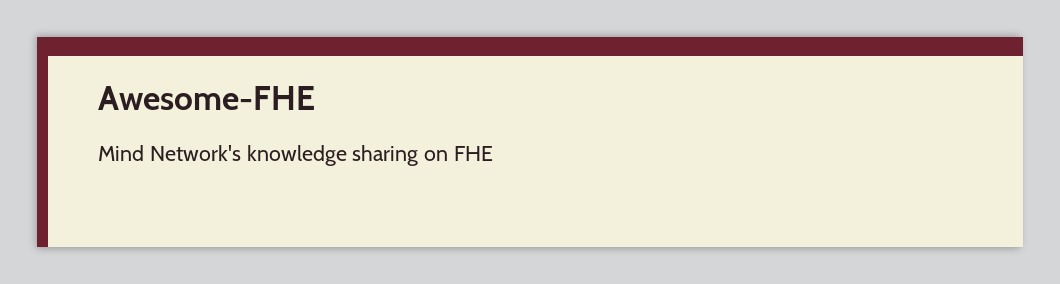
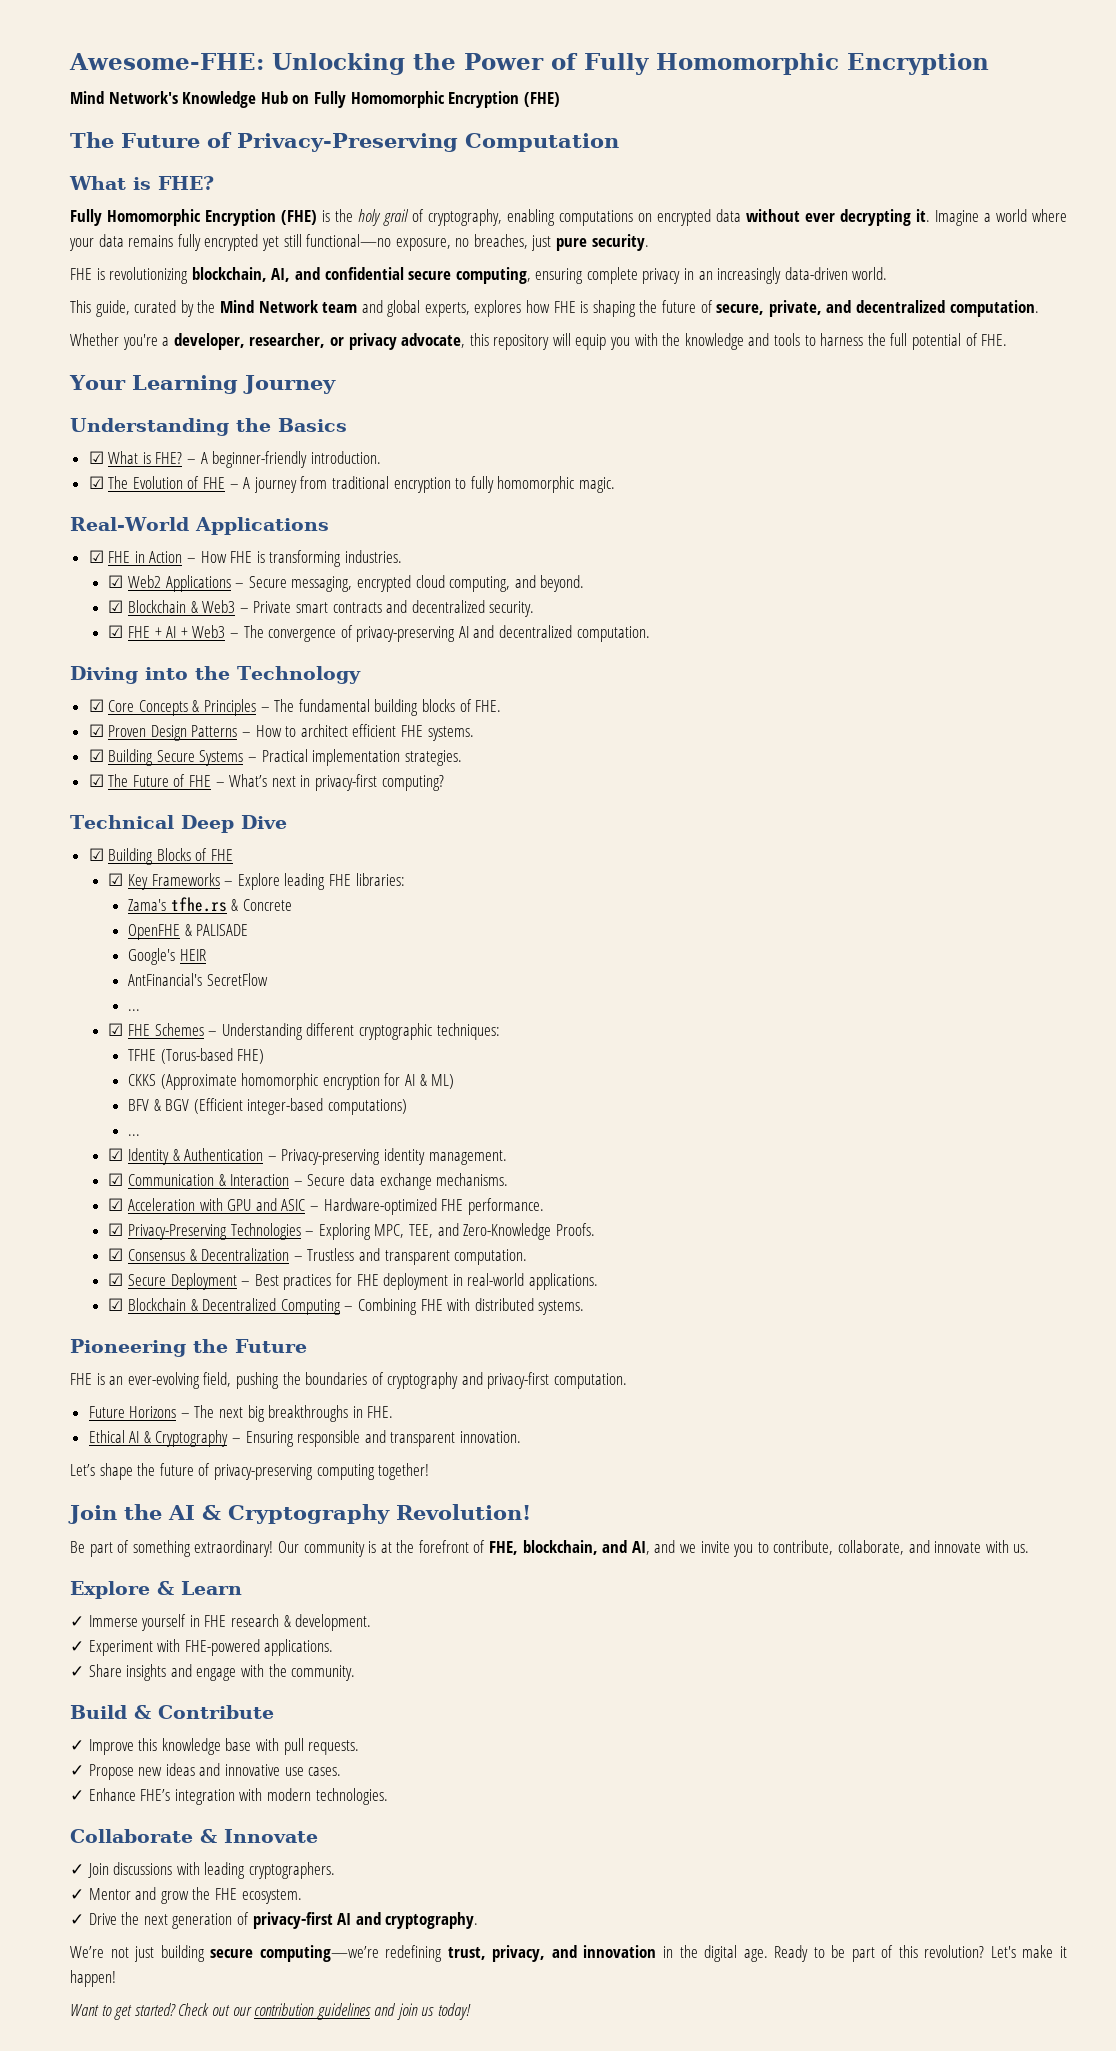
- Awesome-FHE
- Mind Network's knowledge sharing on FHE
+ Awesome-FHE: Unlocking the Power of Fully Homomorphic Encryption
+ Mind Network's Knowledge Hub on Fully Homomorphic Encryption (FHE)
+ The Future of Privacy-Preserving Computation
+ What is FHE?
+ Fully Homomorphic Encryption (FHE) is the holy grail of cryptography, enabling computations on encrypted data without ever decrypting it. Imagine a world where your data remains fully encrypted yet still functional—no exposure, no breaches, just pure security.
+ FHE is revolutionizing blockchain, AI, and confidential secure computing, ensuring complete privacy in an increasingly data-driven world.
+ This guide, curated by the Mind Network team and global experts, explores how FHE is shaping the future of secure, private, and decentralized computation.
+ Whether you're a developer, researcher, or privacy advocate, this repository will equip you with the knowledge and tools to harness the full potential of FHE.
+ Your Learning Journey
+ Understanding the Basics
+ ☑ What is FHE? – A beginner-friendly introduction.
+ ☑ The Evolution of FHE – A journey from traditional encryption to fully homomorphic magic.
+ Real-World Applications
+ ☑ FHE in Action – How FHE is transforming industries.
+ ☑ Web2 Applications – Secure messaging, encrypted cloud computing, and beyond.
+ ☑ Blockchain & Web3 – Private smart contracts and decentralized security.
+ ☑ FHE + AI + Web3 – The convergence of privacy-preserving AI and decentralized computation.
+ Diving into the Technology
+ ☑ Core Concepts & Principles – The fundamental building blocks of FHE.
+ ☑ Proven Design Patterns – How to architect efficient FHE systems.
+ ☑ Building Secure Systems – Practical implementation strategies.
+ ☑ The Future of FHE – What’s next in privacy-first computing?
+ Technical Deep Dive
+ ☑ Building Blocks of FHE
+ ☑ Key Frameworks – Explore leading FHE libraries:
+ Zama's tfhe.rs & Concrete
+ OpenFHE & PALISADE
+ Google's HEIR
+ AntFinancial's SecretFlow
+ ...
+ ☑ FHE Schemes – Understanding different cryptographic techniques:
+ TFHE (Torus-based FHE)
+ CKKS (Approximate homomorphic encryption for AI & ML)
+ BFV & BGV (Efficient integer-based computations)
+ ...
+ ☑ Identity & Authentication – Privacy-preserving identity management.
+ ☑ Communication & Interaction – Secure data exchange mechanisms.
+ ☑ Acceleration with GPU and ASIC – Hardware-optimized FHE performance.
+ ☑ Privacy-Preserving Technologies – Exploring MPC, TEE, and Zero-Knowledge Proofs.
+ ☑ Consensus & Decentralization – Trustless and transparent computation.
+ ☑ Secure Deployment – Best practices for FHE deployment in real-world applications.
+ ☑ Blockchain & Decentralized Computing – Combining FHE with distributed systems.
+ Pioneering the Future
+ FHE is an ever-evolving field, pushing the boundaries of cryptography and privacy-first computation.
+ Future Horizons – The next big breakthroughs in FHE.
+ Ethical AI & Cryptography – Ensuring responsible and transparent innovation.
+ Let’s shape the future of privacy-preserving computing together!
+ Join the AI & Cryptography Revolution!
+ Be part of something extraordinary! Our community is at the forefront of FHE, blockchain, and AI, and we invite you to contribute, collaborate, and innovate with us.
+ Explore & Learn
+ ✓ Immerse yourself in FHE research & development.
+ ✓ Experiment with FHE-powered applications.
+ ✓ Share insights and engage with the community.
+ Build & Contribute
+ ✓ Improve this knowledge base with pull requests.
+ ✓ Propose new ideas and innovative use cases.
+ ✓ Enhance FHE’s integration with modern technologies.
+ Collaborate & Innovate
+ ✓ Join discussions with leading cryptographers.
+ ✓ Mentor and grow the FHE ecosystem.
+ ✓ Drive the next generation of privacy-first AI and cryptography.
+ We’re not just building secure computing—we’re redefining trust, privacy, and innovation in the digital age. Ready to be part of this revolution? Let's make it happen!
+ Want to get started? Check out our contribution guidelines and join us today!

